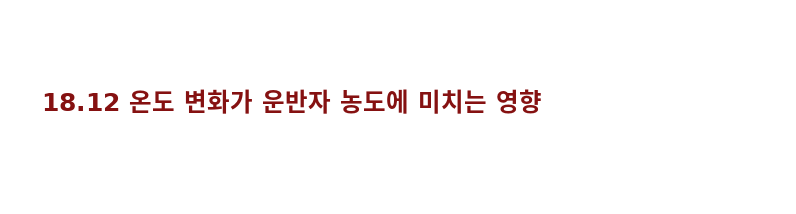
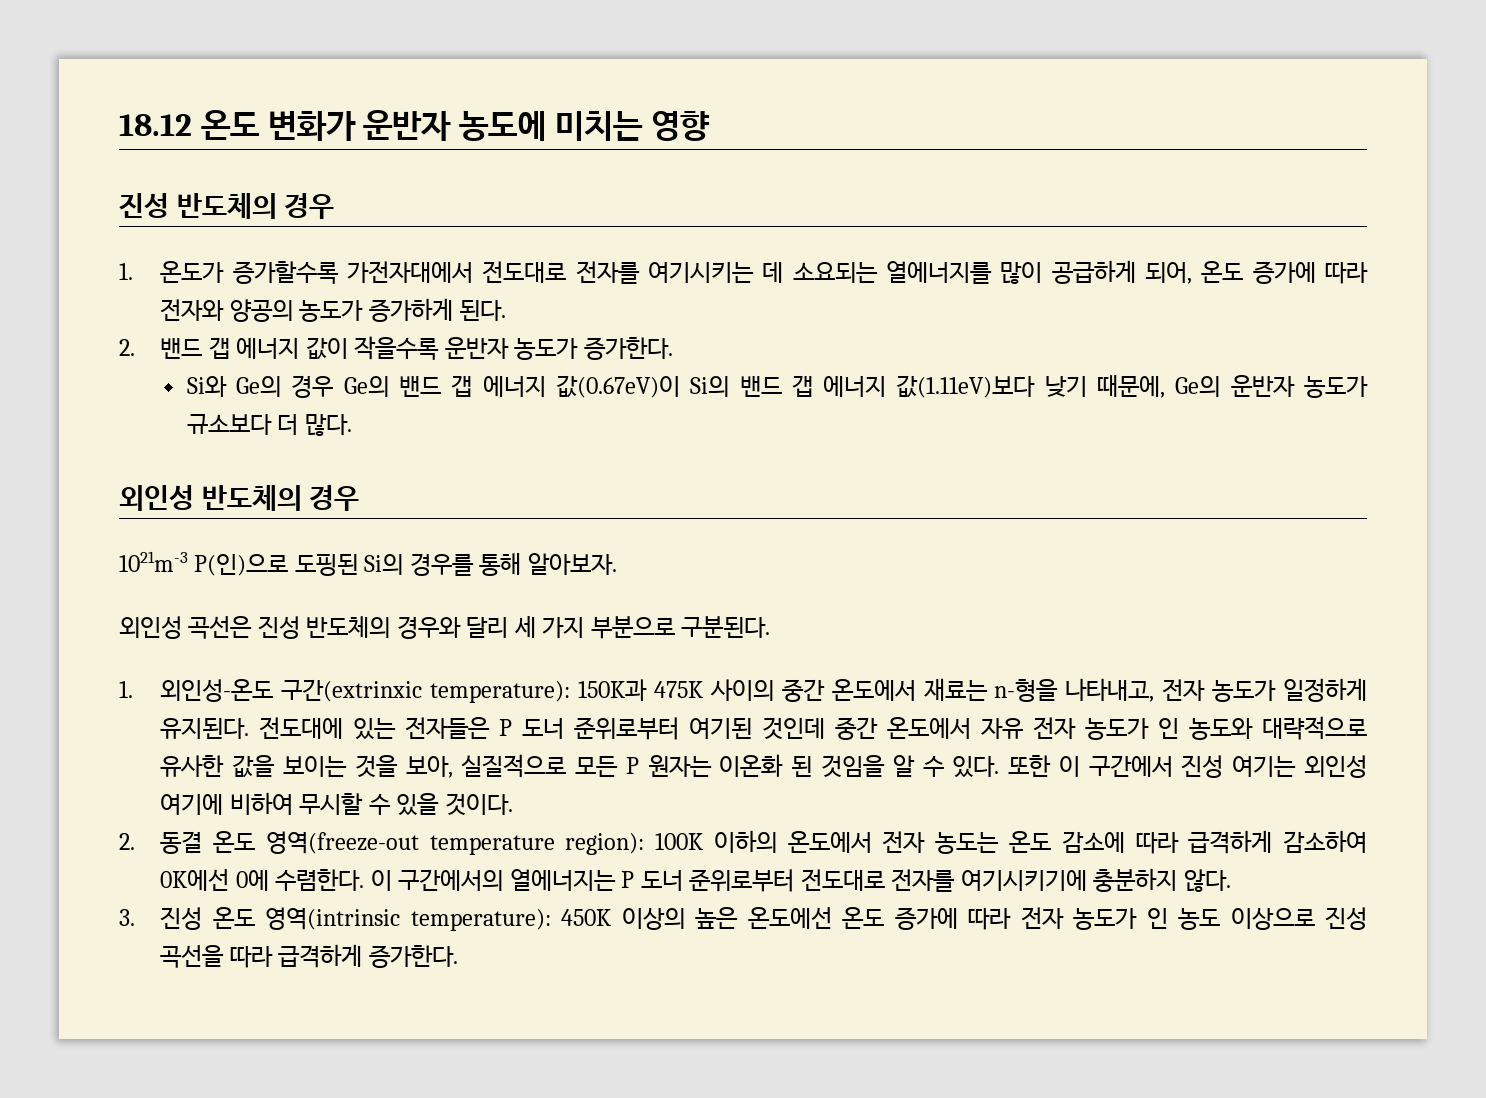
+ 진성 반도체의 경우
+ 1. 온도가 증가할수록 가전자대에서 전도대로 전자를 여기시키는 데 소요되는 열에너지를 많이 공급하게 되어, 온도 증가에 따라 전자와 양공의 농도가 증가하게 된다.
+ 2. 밴드 갭 에너지 값이 작을수록 운반자 농도가 증가한다.
+ Si와 Ge의 경우 Ge의 밴드 갭 에너지 값(0.67eV)이 Si의 밴드 갭 에너지 값(1.11eV)보다 낮기 때문에, Ge의 운반자 농도가 규소보다 더 많다.
+ 외인성 반도체의 경우
+ 1021m-3 P(인)으로 도핑된 Si의 경우를 통해 알아보자.
+ 외인성 곡선은 진성 반도체의 경우와 달리 세 가지 부분으로 구분된다.
+ 1. 외인성-온도 구간(extrinxic temperature): 150K과 475K 사이의 중간 온도에서 재료는 n-형을 나타내고, 전자 농도가 일정하게 유지된다. 전도대에 있는 전자들은 P 도너 준위로부터 여기된 것인데 중간 온도에서 자유 전자 농도가 인 농도와 대략적으로 유사한 값을 보이는 것을 보아, 실질적으로 모든 P 원자는 이온화 된 것임을 알 수 있다. 또한 이 구간에서 진성 여기는 외인성 여기에 비하여 무시할 수 있을 것이다.
+ 2. 동결 온도 영역(freeze-out temperature region): 100K 이하의 온도에서 전자 농도는 온도 감소에 따라 급격하게 감소하여 0K에선 0에 수렴한다. 이 구간에서의 열에너지는 P 도너 준위로부터 전도대로 전자를 여기시키기에 충분하지 않다.
+ 3. 진성 온도 영역(intrinsic temperature): 450K 이상의 높은 온도에선 온도 증가에 따라 전자 농도가 인 농도 이상으로 진성 곡선을 따라 급격하게 증가한다.

